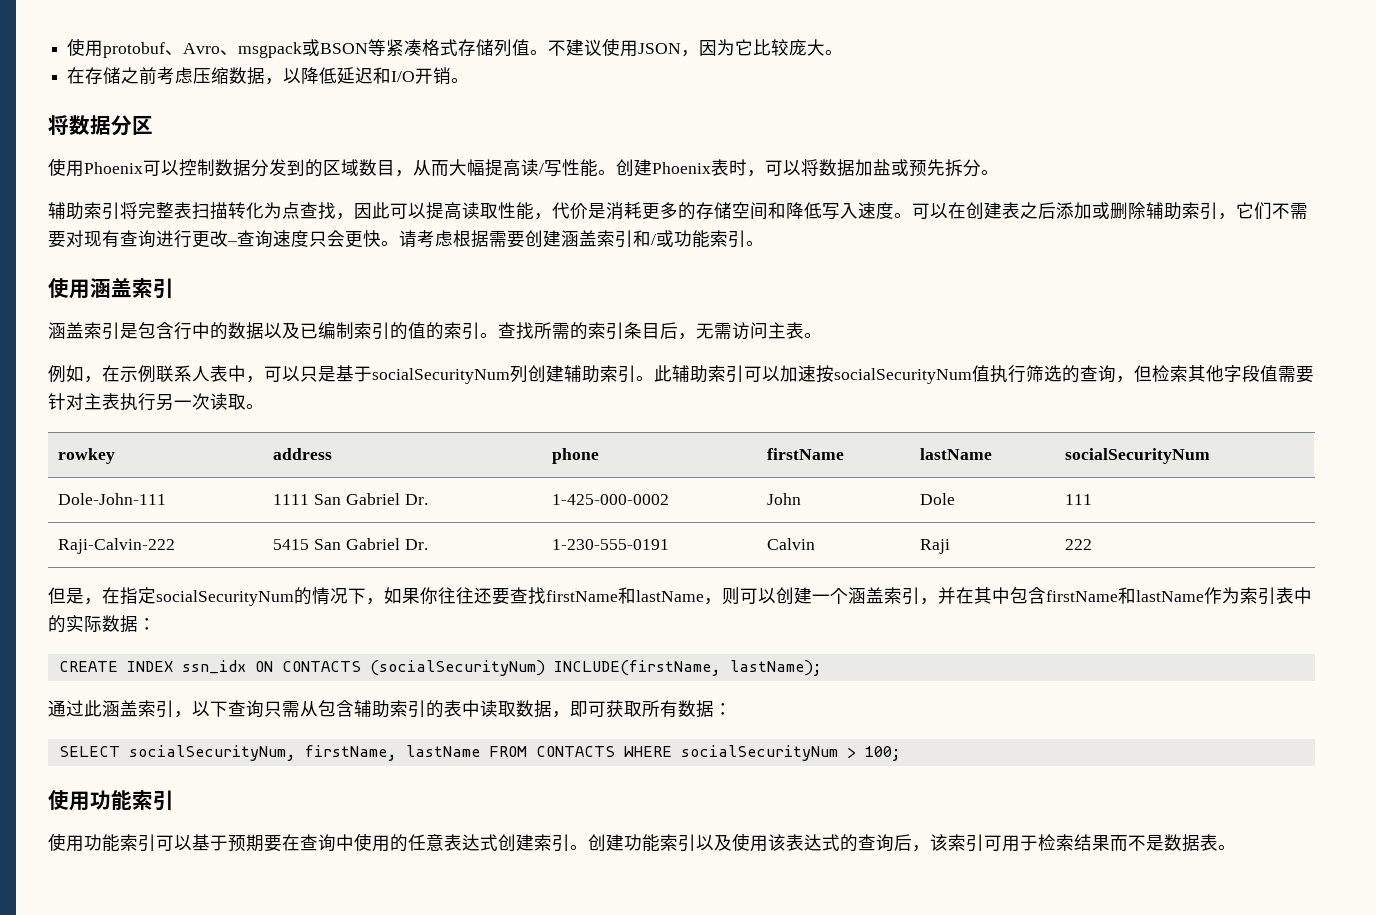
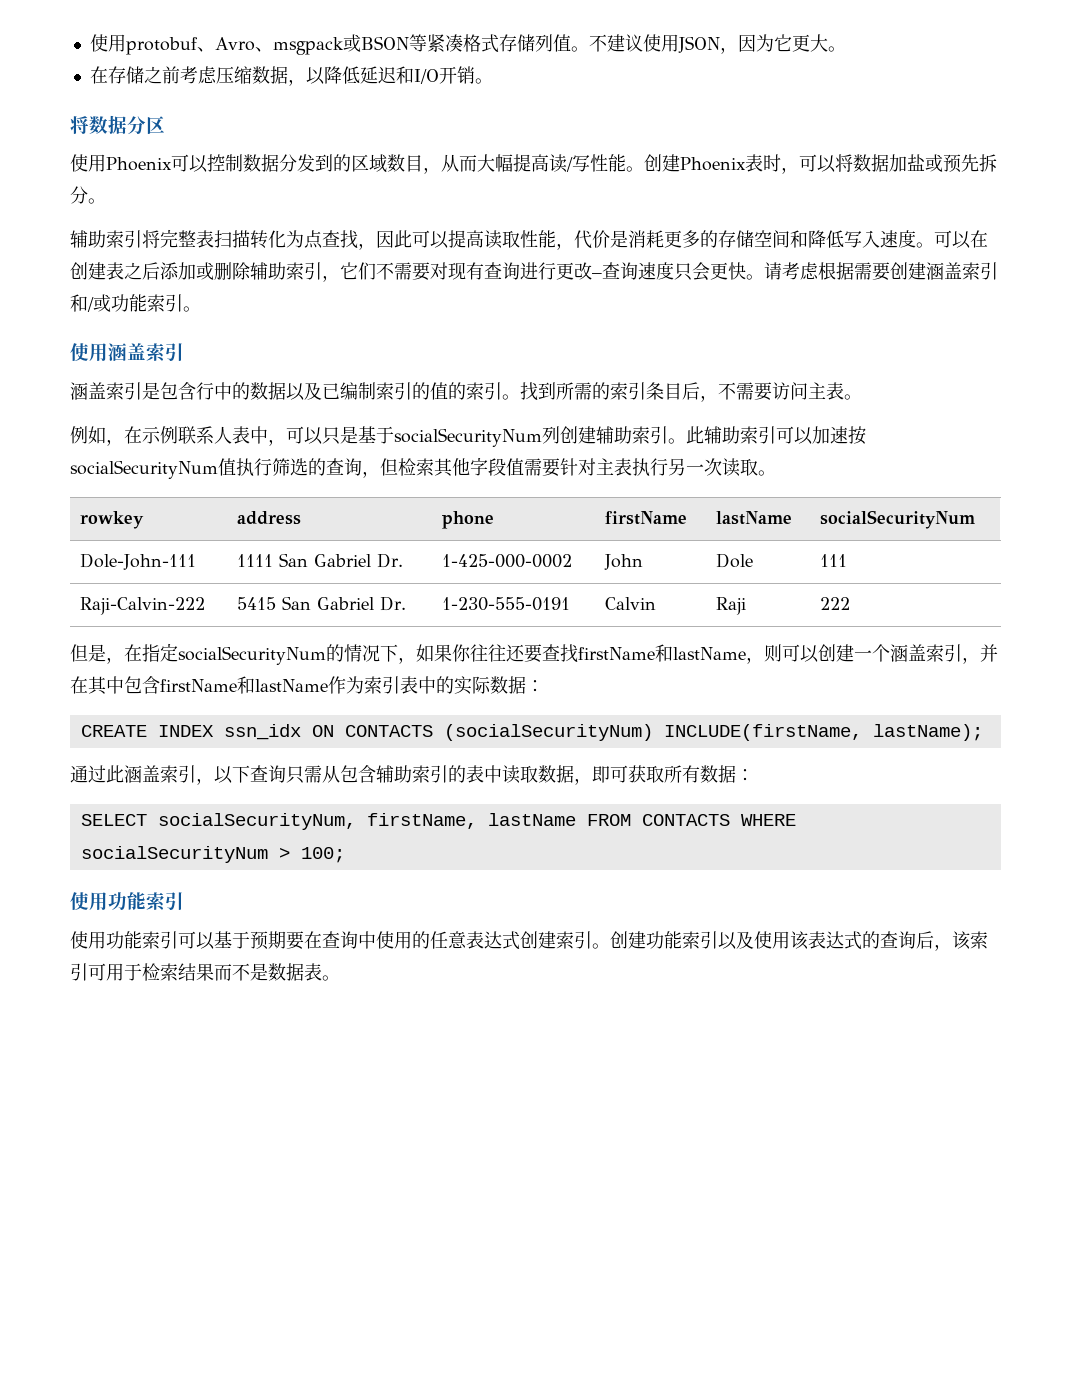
- 不建议使用JSON，因为它比较庞大。
+ 不建议使用JSON，因为它更大。
- 查找所需的索引条目后，无需访问主表。
+ 找到所需的索引条目后，不需要访问主表。

